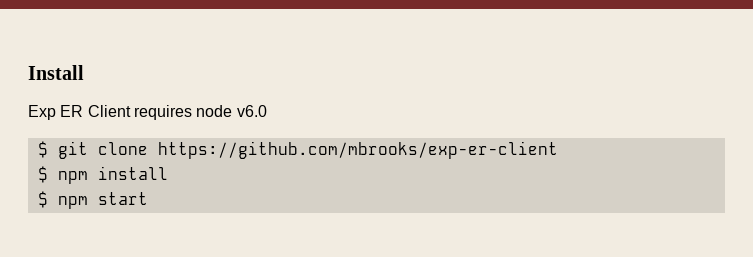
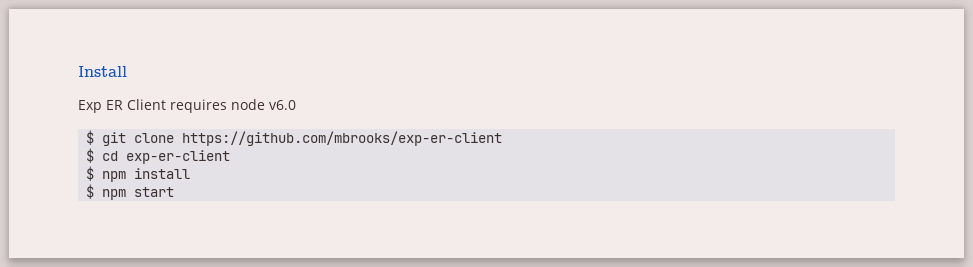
+ $ cd exp-er-client

